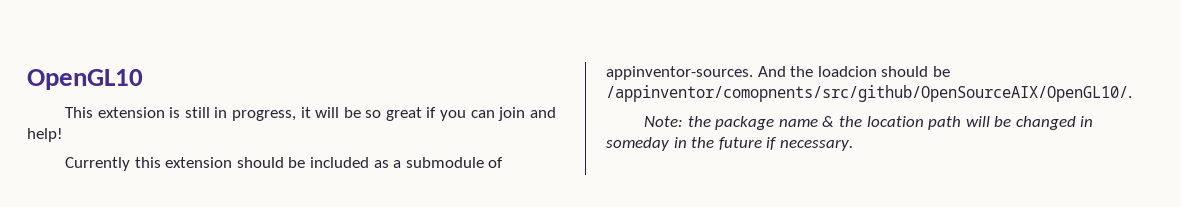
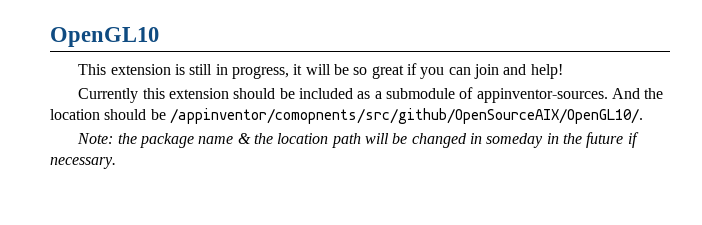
- And the loadcion should be /appinventor/comopnents/src/github/OpenSourceAIX/OpenGL10/.
+ And the location should be /appinventor/comopnents/src/github/OpenSourceAIX/OpenGL10/.

